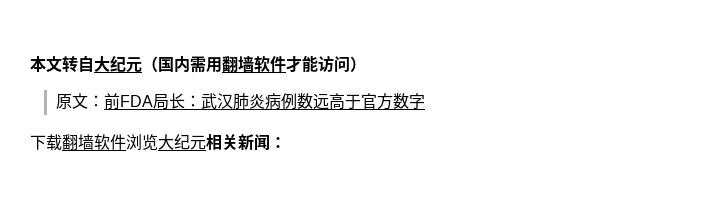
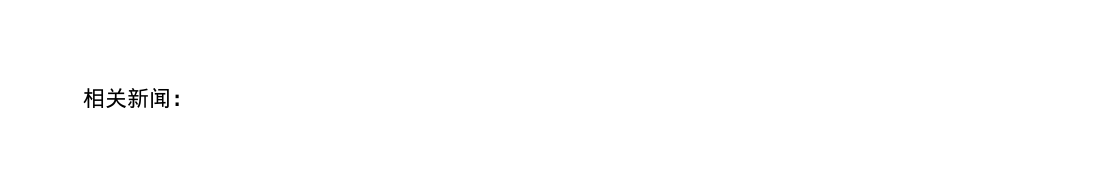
- 本文转自大纪元（国内需用翻墙软件才能访问）
- 原文：前FDA局长：武汉肺炎病例数远高于官方数字
- 下载翻墙软件浏览大纪元相关新闻：
+ 相关新闻：

